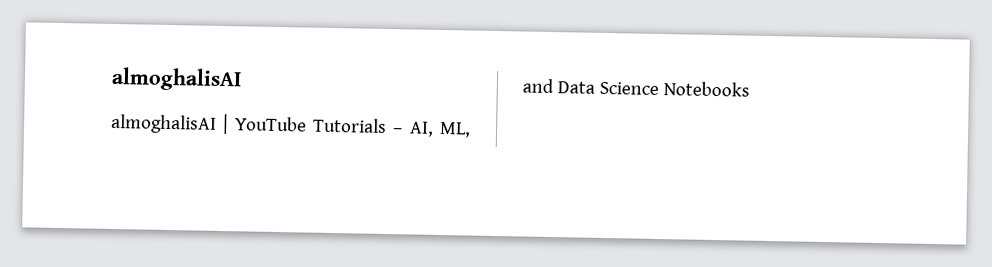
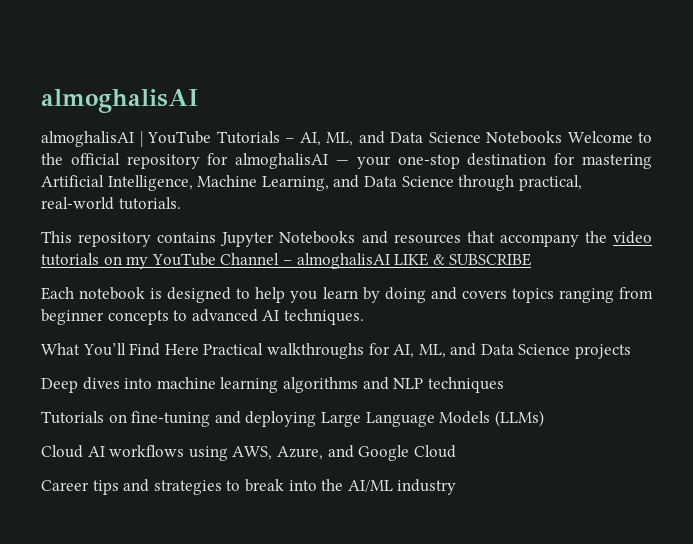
- almoghalisAI | YouTube Tutorials – AI, ML, and Data Science Notebooks
+ almoghalisAI | YouTube Tutorials – AI, ML, and Data Science Notebooks Welcome to the official repository for almoghalisAI — your one-stop destination for mastering Artificial Intelligence, Machine Learning, and Data Science through practical, real-world tutorials.
+ This repository contains Jupyter Notebooks and resources that accompany the video tutorials on my YouTube Channel – almoghalisAI LIKE & SUBSCRIBE
+ Each notebook is designed to help you learn by doing and covers topics ranging from beginner concepts to advanced AI techniques.
+ What You’ll Find Here Practical walkthroughs for AI, ML, and Data Science projects
+ Deep dives into machine learning algorithms and NLP techniques
+ Tutorials on fine-tuning and deploying Large Language Models (LLMs)
+ Cloud AI workflows using AWS, Azure, and Google Cloud
+ Career tips and strategies to break into the AI/ML industry

